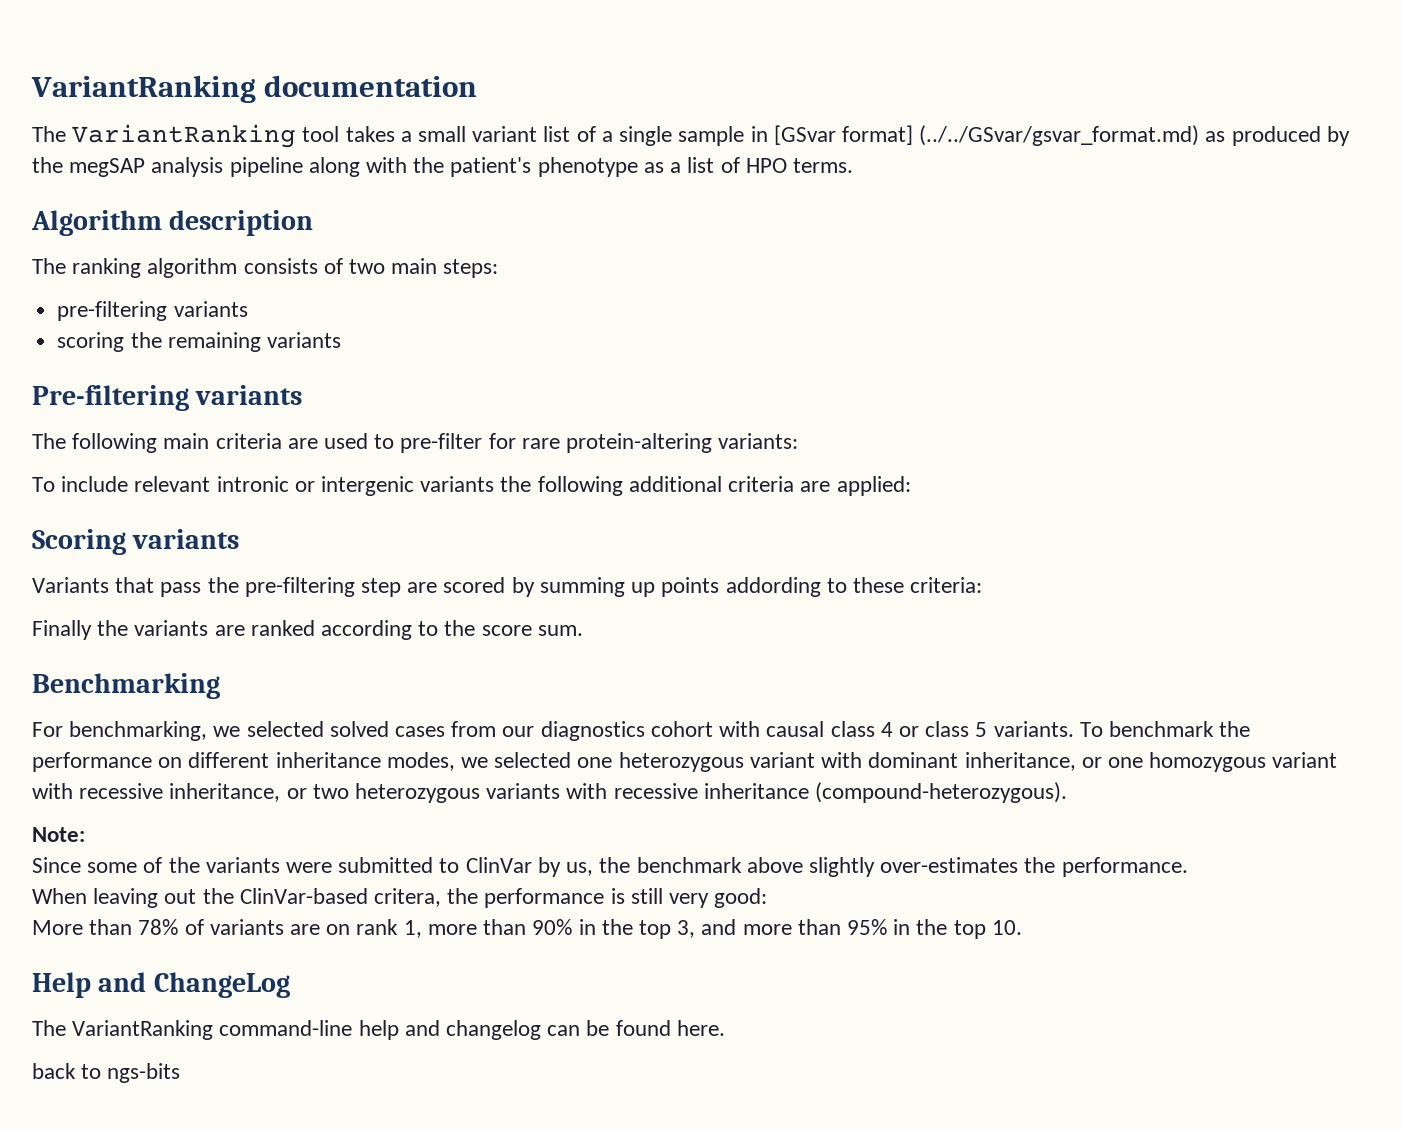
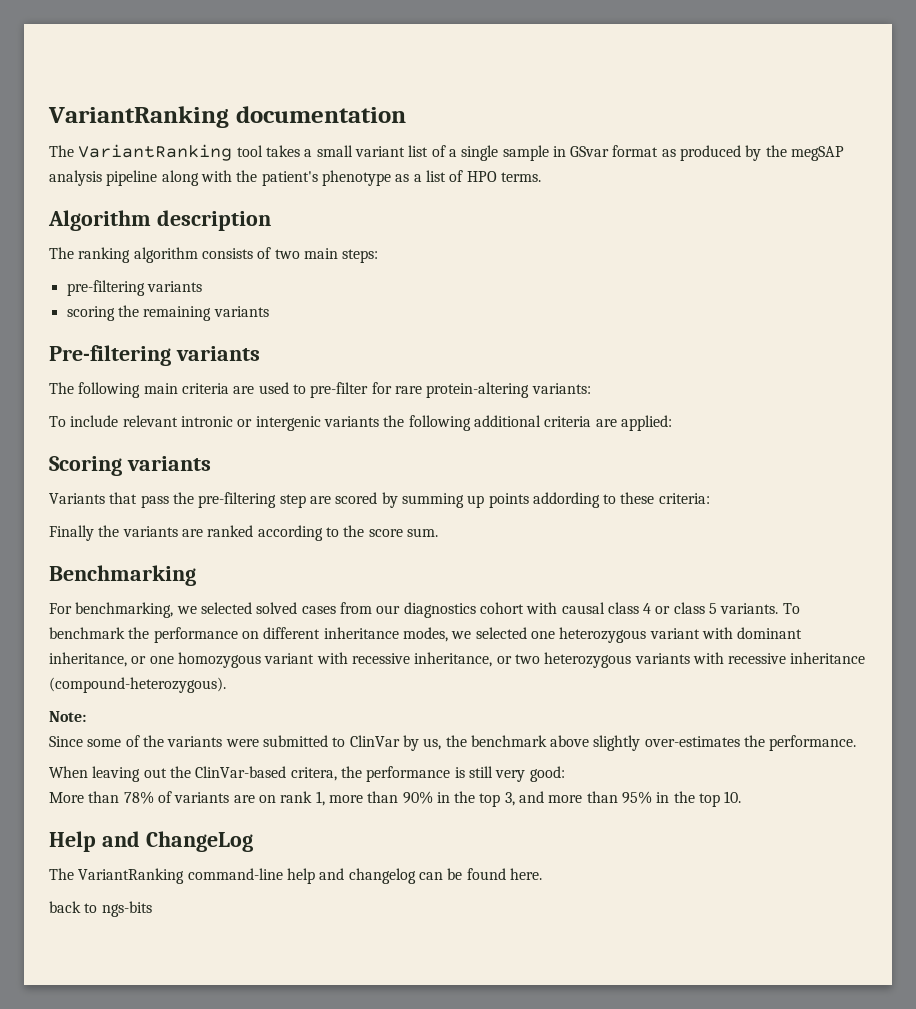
- The VariantRanking tool takes a small variant list of a single sample in [GSvar format] (../../GSvar/gsvar_format.md) as produced by the megSAP analysis pipeline along with the patient's phenotype as a list of HPO terms.
+ The VariantRanking tool takes a small variant list of a single sample in GSvar format as produced by the megSAP analysis pipeline along with the patient's phenotype as a list of HPO terms.

